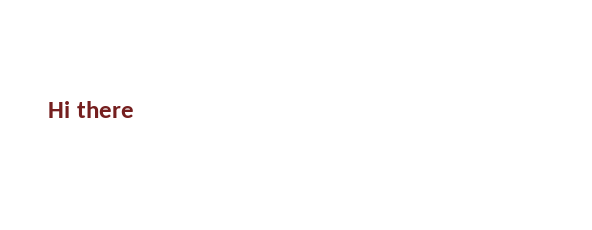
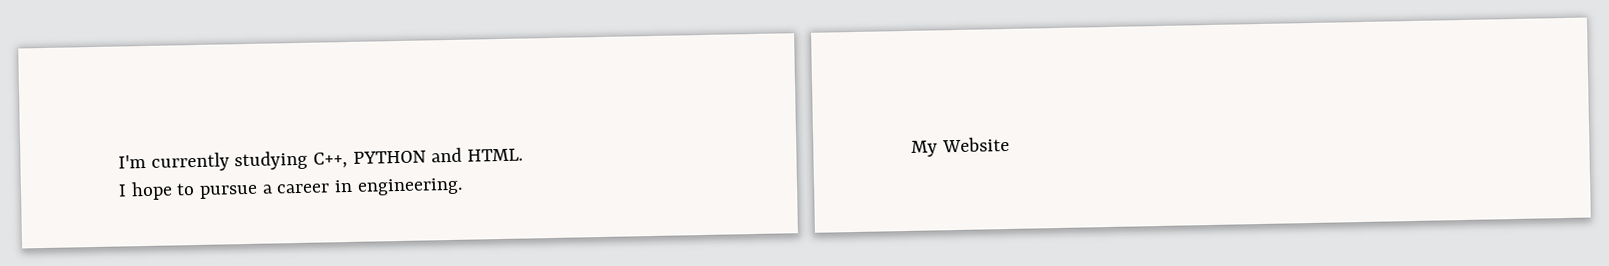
- Hi there
+ I'm currently studying C++, PYTHON and HTML.
+ I hope to pursue a career in engineering.
+ My Website

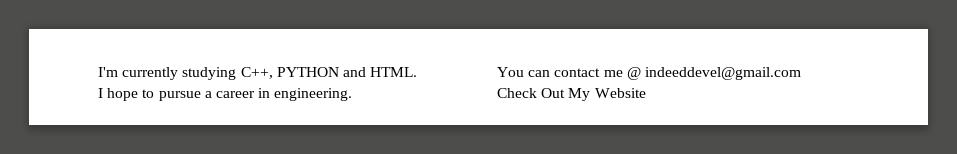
- My Website
+ You can contact me @ indeeddevel@gmail.com
+ Check Out My Website

